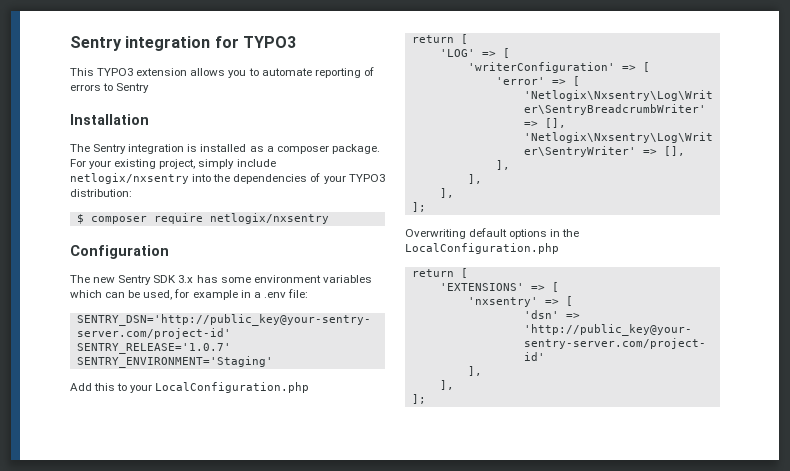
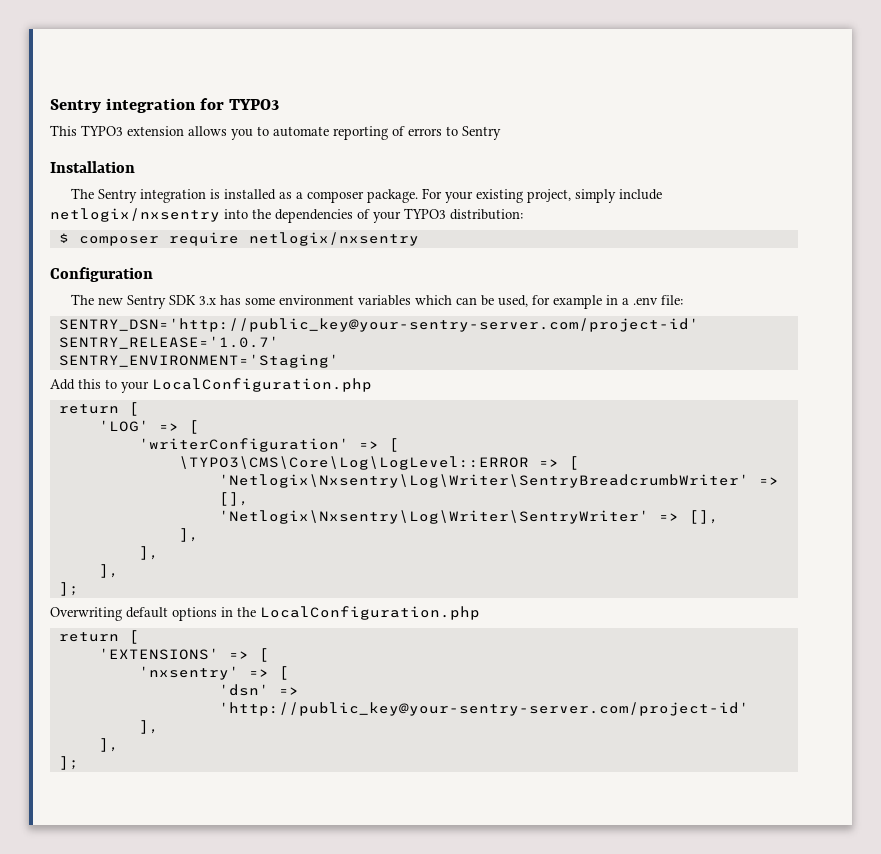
- 'error' => [
+ \TYPO3\CMS\Core\Log\LogLevel::ERROR => [

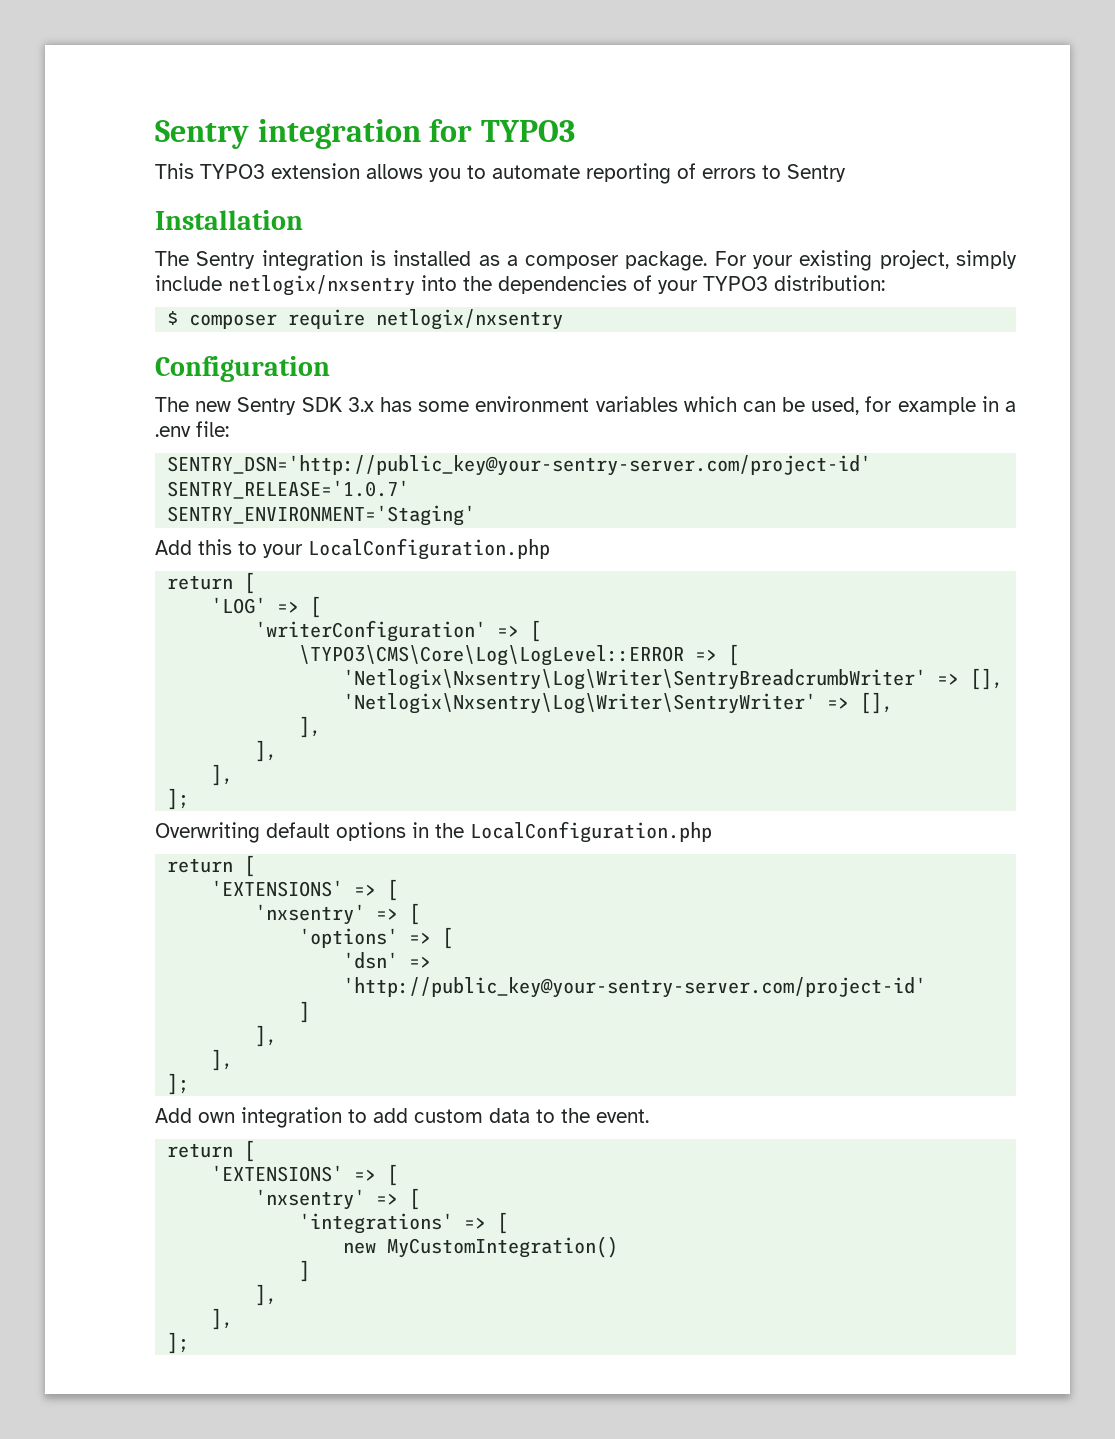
+ 'options' => [
  'dsn' => 'http://public_key@your-sentry-server.com/project-id'
+ ]
+ ],
+ ],
+ ];
+ Add own integration to add custom data to the event.
+ return [
+ 'EXTENSIONS' => [
+ 'nxsentry' => [
+ 'integrations' => [
+ new MyCustomIntegration()
+ ]

